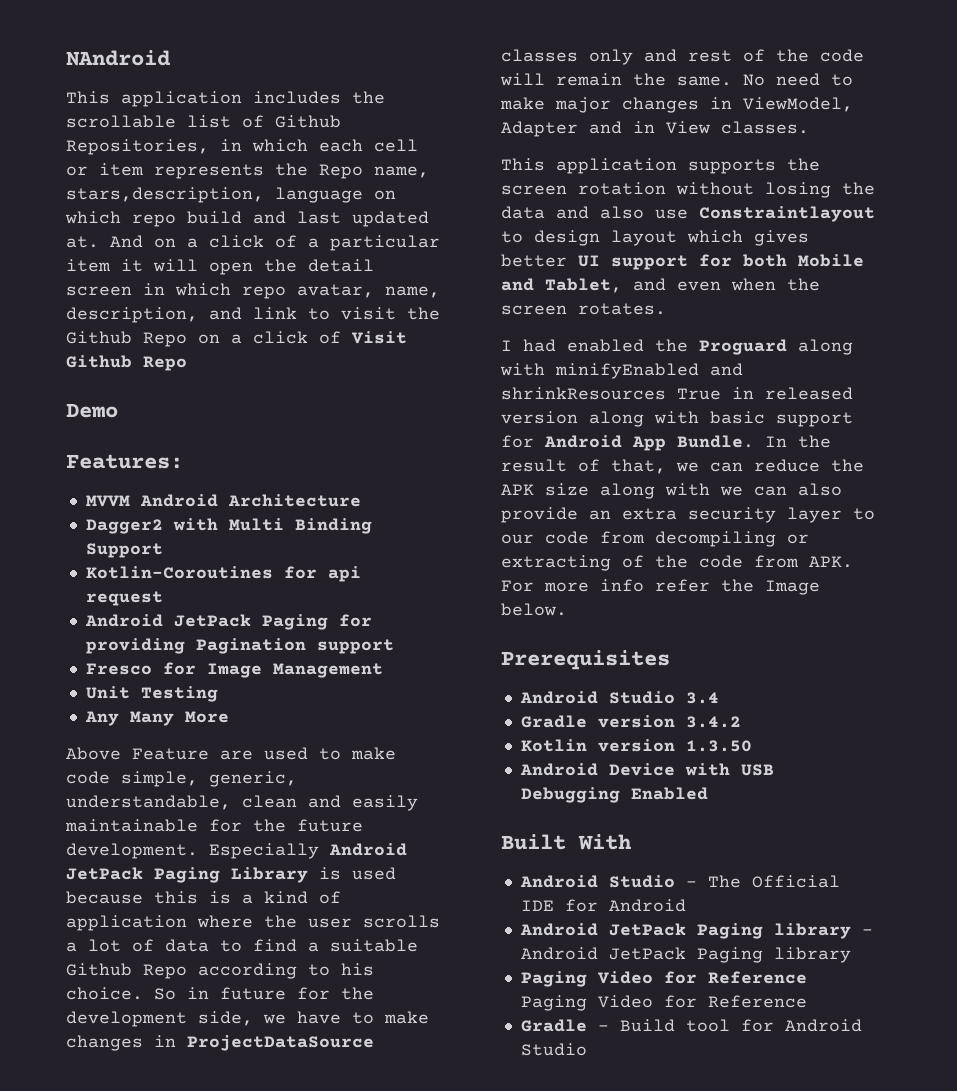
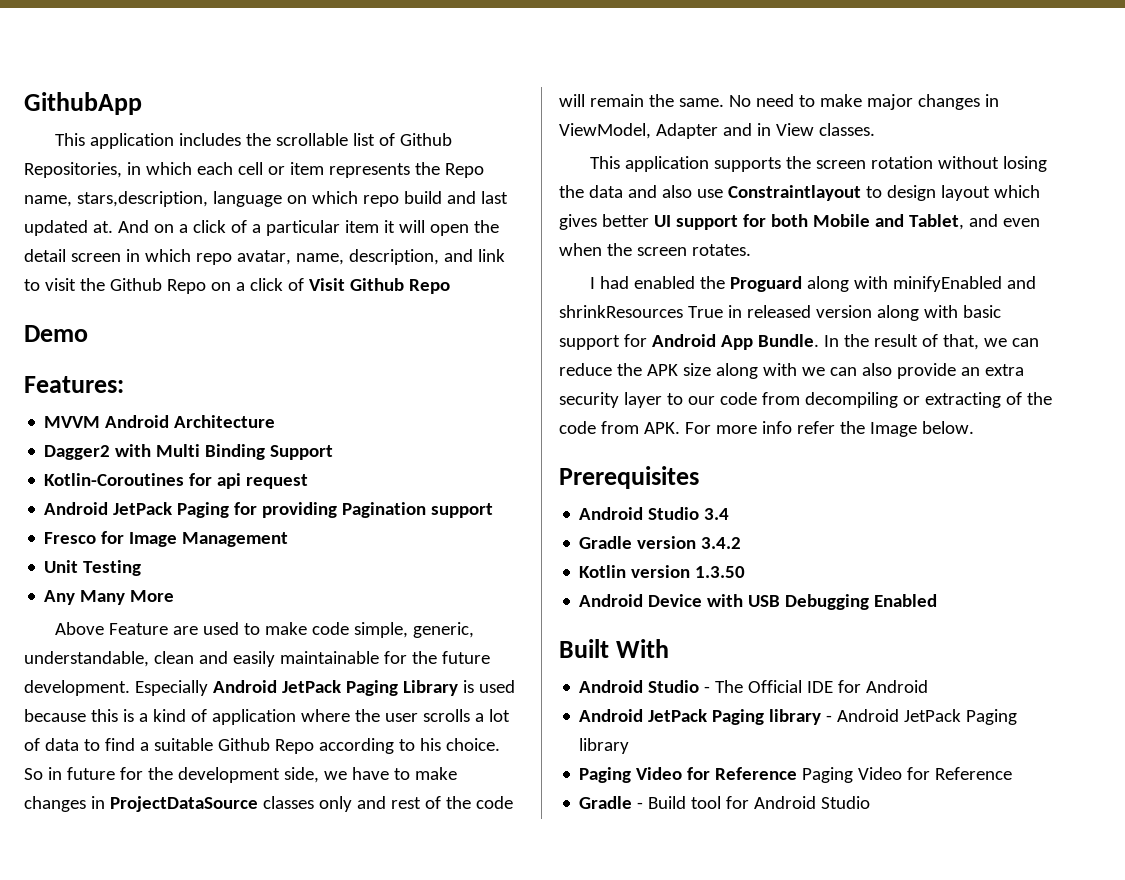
- NAndroid
+ GithubApp

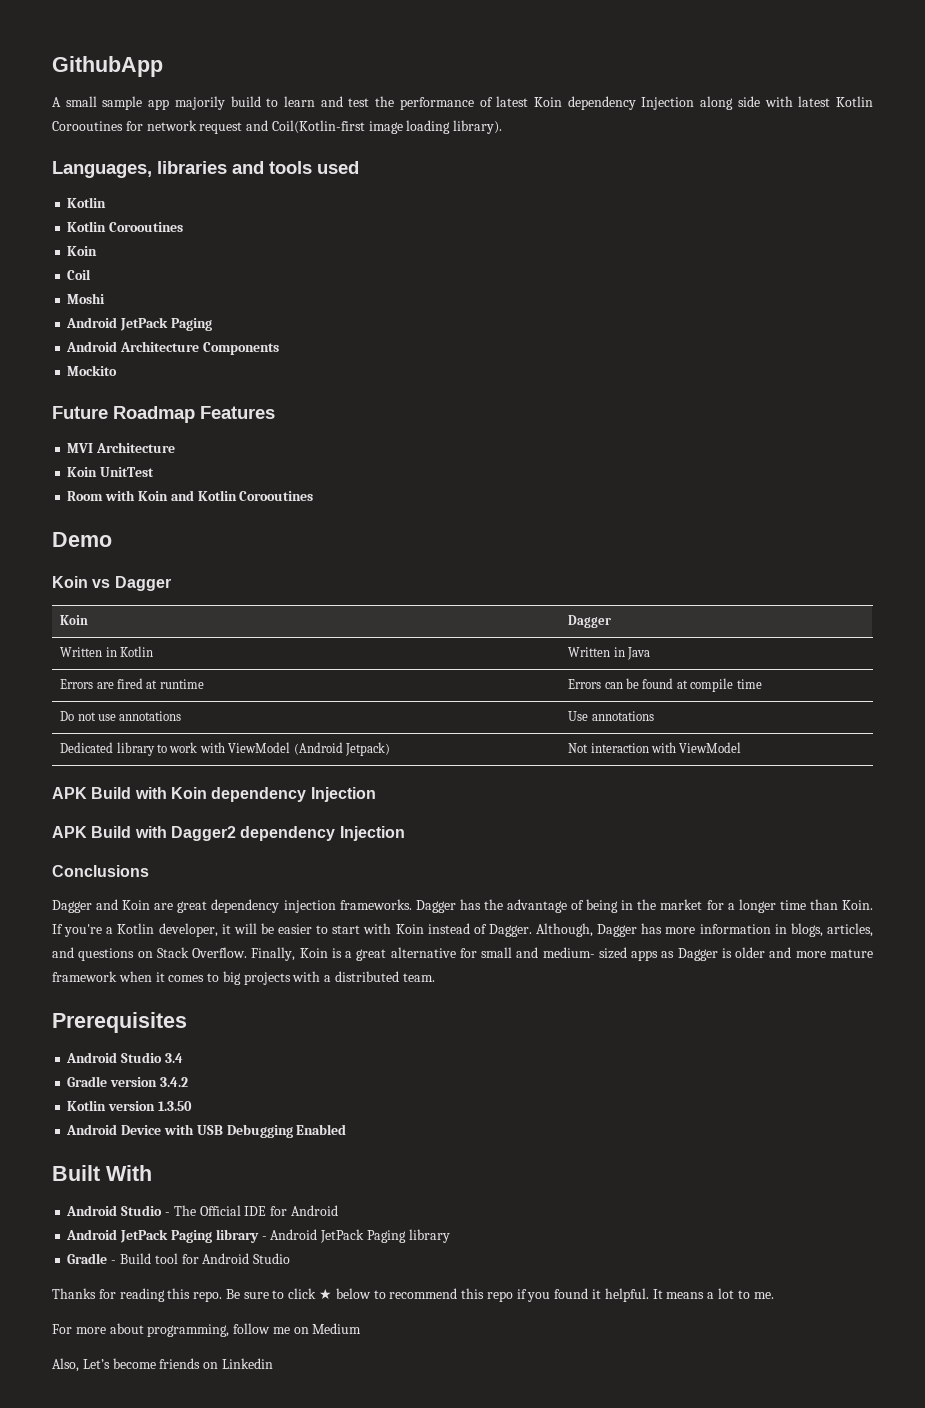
- This application includes the scrollable list of Github Repositories, in which each cell or item represents the Repo name, stars,description, language on which repo build and last updated at. And on a click of a particular item it will open the detail screen in which repo avatar, name, description, and link to visit the Github Repo on a click of Visit Github Repo
+ A small sample app majorily build to learn and test the performance of latest Koin dependency Injection along side with latest Kotlin Corooutines for network request and Coil(Kotlin-first image loading library).
+ Languages, libraries and tools used
+ Kotlin
+ Kotlin Corooutines
+ Koin
+ Coil
+ Moshi
+ Android JetPack Paging
+ Android Architecture Components
+ Mockito
+ Future Roadmap Features
+ MVI Architecture
+ Koin UnitTest
+ Room with Koin and Kotlin Corooutines
  Demo
- Features:
- MVVM Android Architecture
- Dagger2 with Multi Binding Support
- Kotlin-Coroutines for api request
- Android JetPack Paging for providing Pagination support
- Fresco for Image Management
- Unit Testing
- Any Many More
- Above Feature are used to make code simple, generic, understandable, clean and easily maintainable for the future development. Especially Android JetPack Paging Library is used because this is a kind of application where the user scrolls a lot of data to find a suitable Github Repo according to his choice. So in future for the development side, we have to make changes in ProjectDataSource classes only and rest of the code will remain the same. No need to make major changes in ViewModel, Adapter and in View classes.
- This application supports the screen rotation without losing the data and also use Constraintlayout to design layout which gives better UI support for both Mobile and Tablet, and even when the screen rotates.
- I had enabled the Proguard along with minifyEnabled and shrinkResources True in released version along with basic support for Android App Bundle. In the result of that, we can reduce the APK size along with we can also provide an extra security layer to our code from decompiling or extracting of the code from APK. For more info refer the Image below.
+ Koin vs Dagger
+ Koin | Dagger
+ Written in Kotlin | Written in Java
+ Errors are fired at runtime | Errors can be found at compile time
+ Do not use annotations | Use annotations
+ Dedicated library to work with ViewModel (Android Jetpack) | Not interaction with ViewModel
+ APK Build with Koin dependency Injection
+ APK Build with Dagger2 dependency Injection
+ Conclusions
+ Dagger and Koin are great dependency injection frameworks. Dagger has the advantage of being in the market for a longer time than Koin. If you're a Kotlin developer, it will be easier to start with Koin instead of Dagger. Although, Dagger has more information in blogs, articles, and questions on Stack Overflow. Finally, Koin is a great alternative for small and medium- sized apps as Dagger is older and more mature framework when it comes to big projects with a distributed team.
- Paging Video for Reference Paging Video for Reference
+ Thanks for reading this repo. Be sure to click ★ below to recommend this repo if you found it helpful. It means a lot to me.
+ For more about programming, follow me on Medium
+ Also, Let’s become friends on Linkedin

